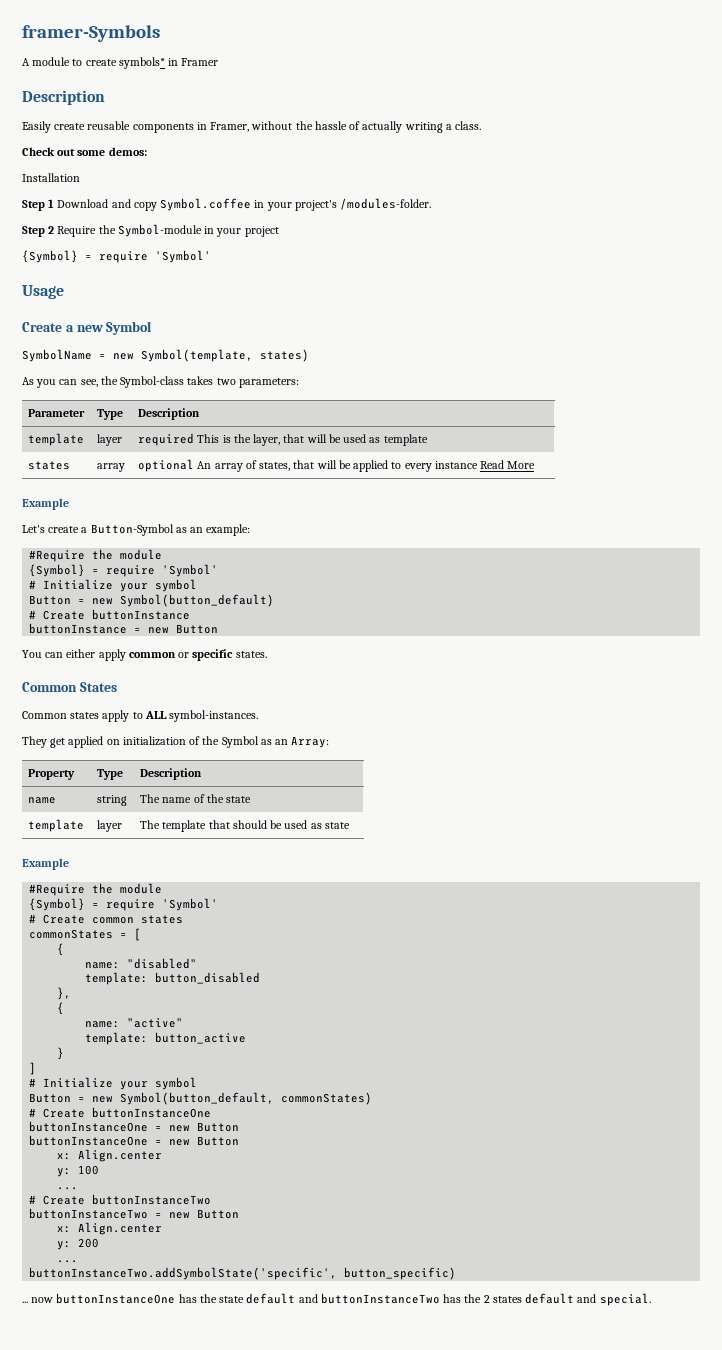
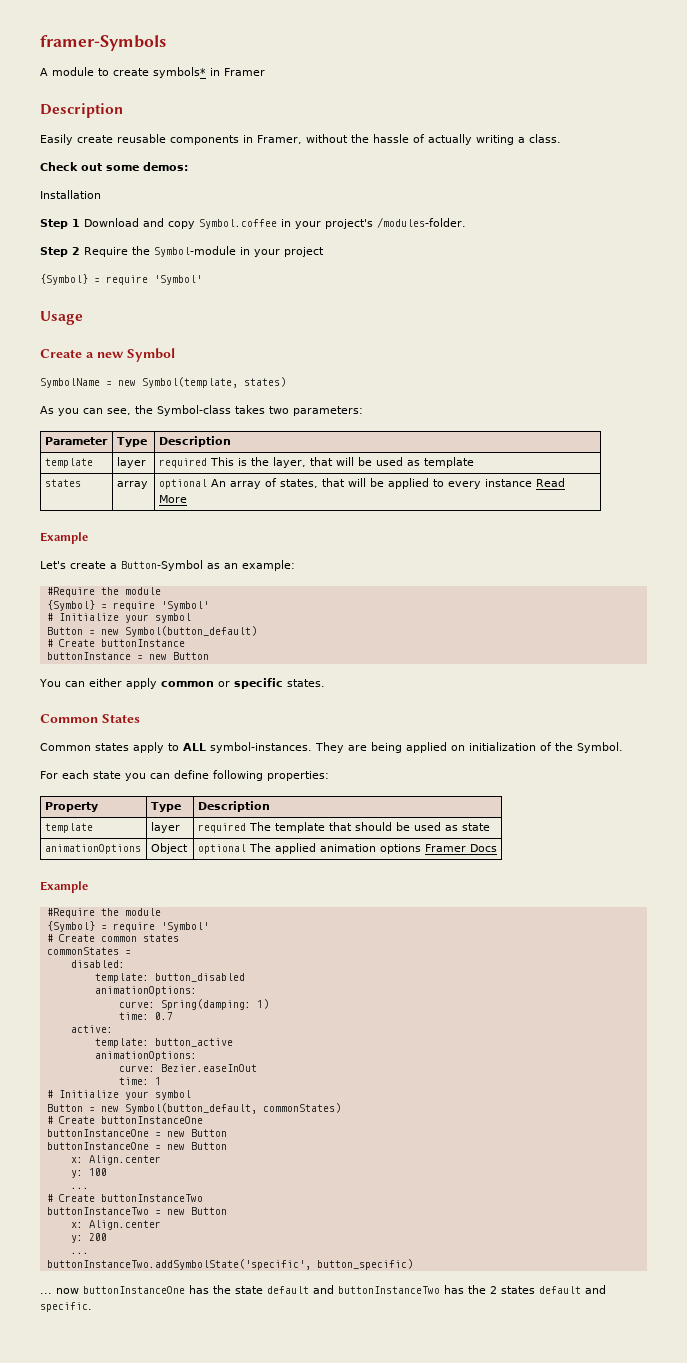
- Common states apply to ALL symbol-instances.
- They get applied on initialization of the Symbol as an Array:
+ Common states apply to ALL symbol-instances. They are being applied on initialization of the Symbol.
+ For each state you can define following properties:
  Property | Type | Description
- name | string | The name of the state
- template | layer | The template that should be used as state
+ template | layer | required The template that should be used as state
+ animationOptions | Object | optional The applied animation options Framer Docs
- commonStates = [
- {
- name: "disabled"
+ commonStates =
+ disabled:
  template: button_disabled
- },
- {
- name: "active"
+ animationOptions:
+ curve: Spring(damping: 1)
+ time: 0.7
+ active:
  template: button_active
- }
- ]
+ animationOptions:
+ curve: Bezier.easeInOut
+ time: 1
- ... now buttonInstanceOne has the state default and buttonInstanceTwo has the 2 states default and special.
+ ... now buttonInstanceOne has the state default and buttonInstanceTwo has the 2 states default and specific.

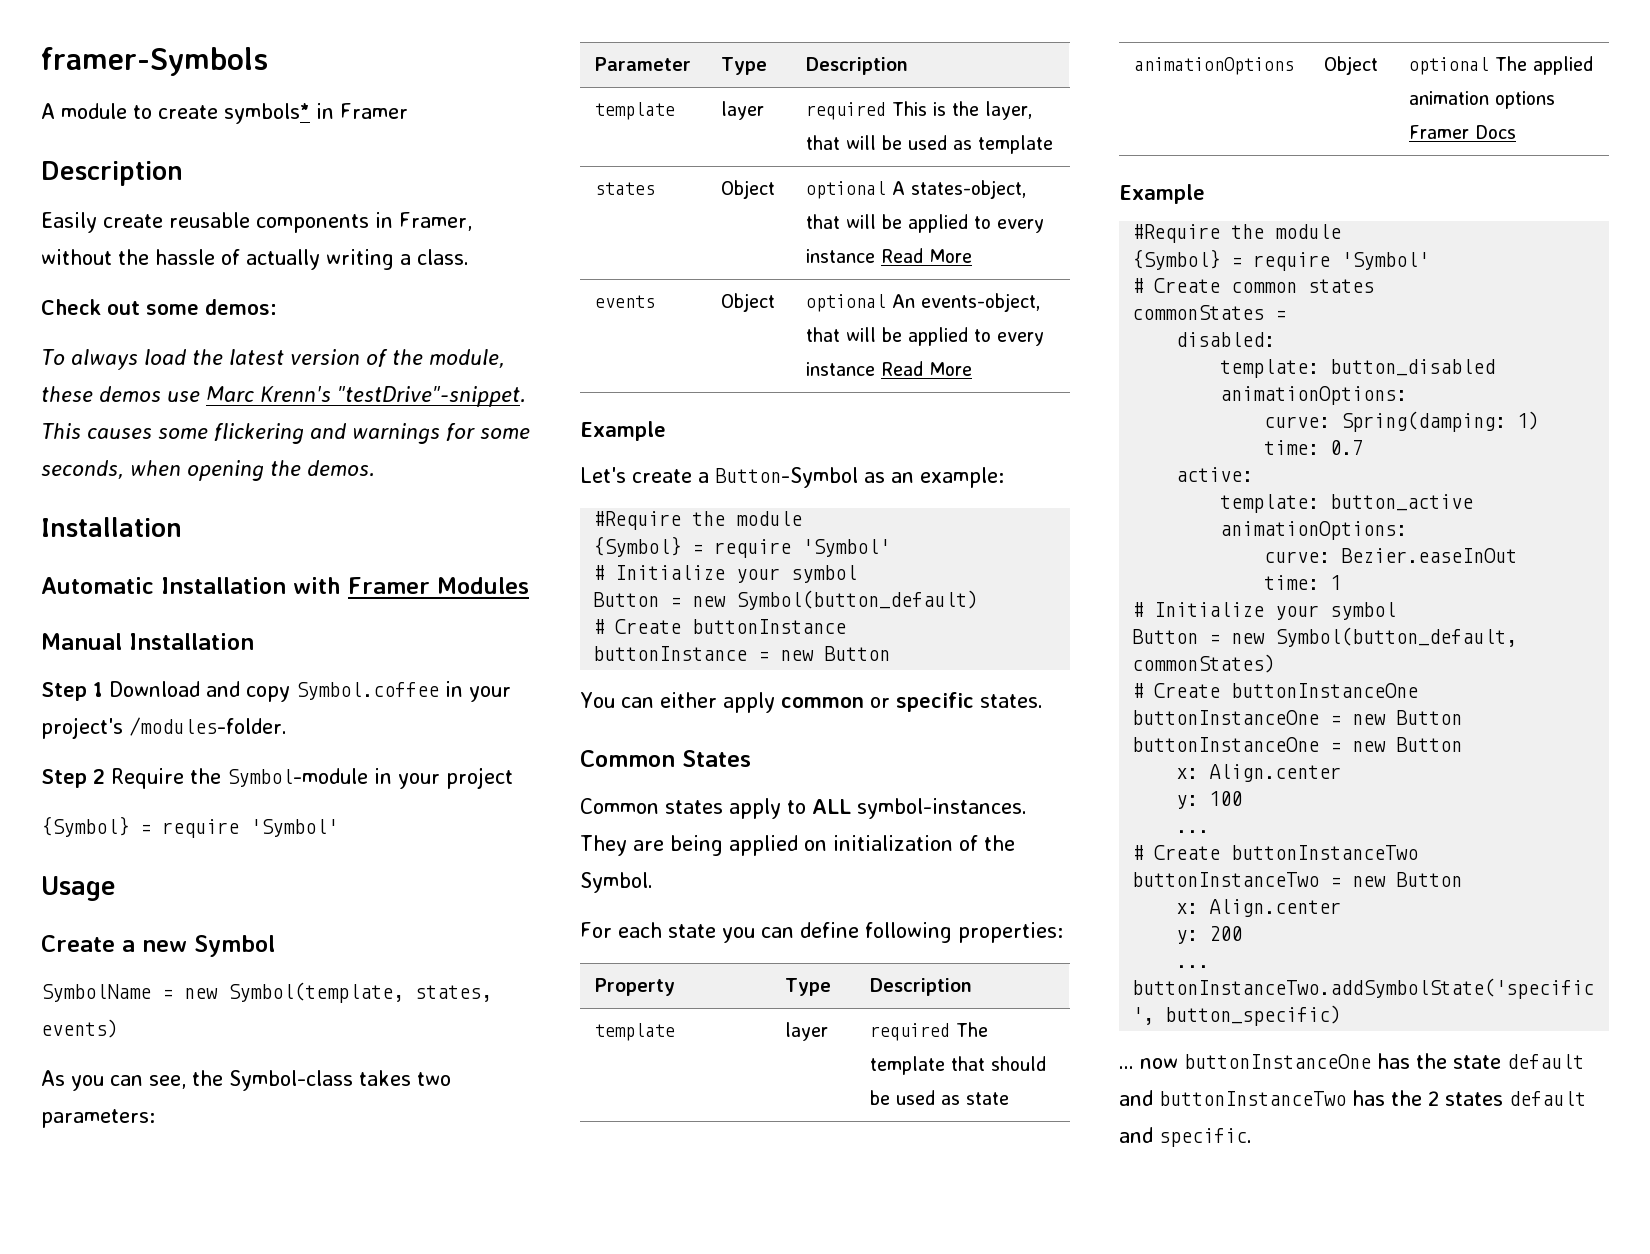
+ To always load the latest version of the module, these demos use Marc Krenn's "testDrive"-snippet. This causes some flickering and warnings for some seconds, when opening the demos.
  Installation
+ Automatic Installation with Framer Modules
+ Manual Installation
- SymbolName = new Symbol(template, states)
+ SymbolName = new Symbol(template, states, events)
- states | array | optional An array of states, that will be applied to every instance Read More
+ states | Object | optional A states-object, that will be applied to every instance Read More
+ events | Object | optional An events-object, that will be applied to every instance Read More

